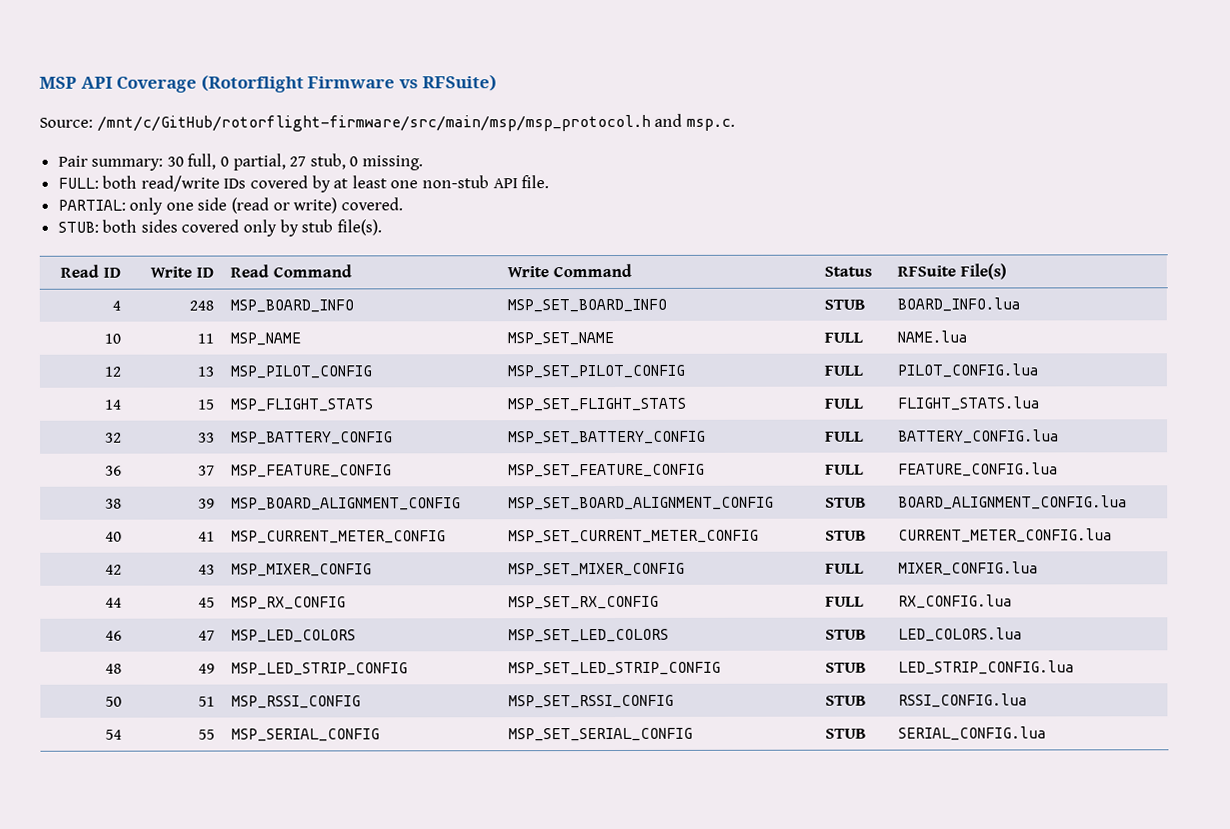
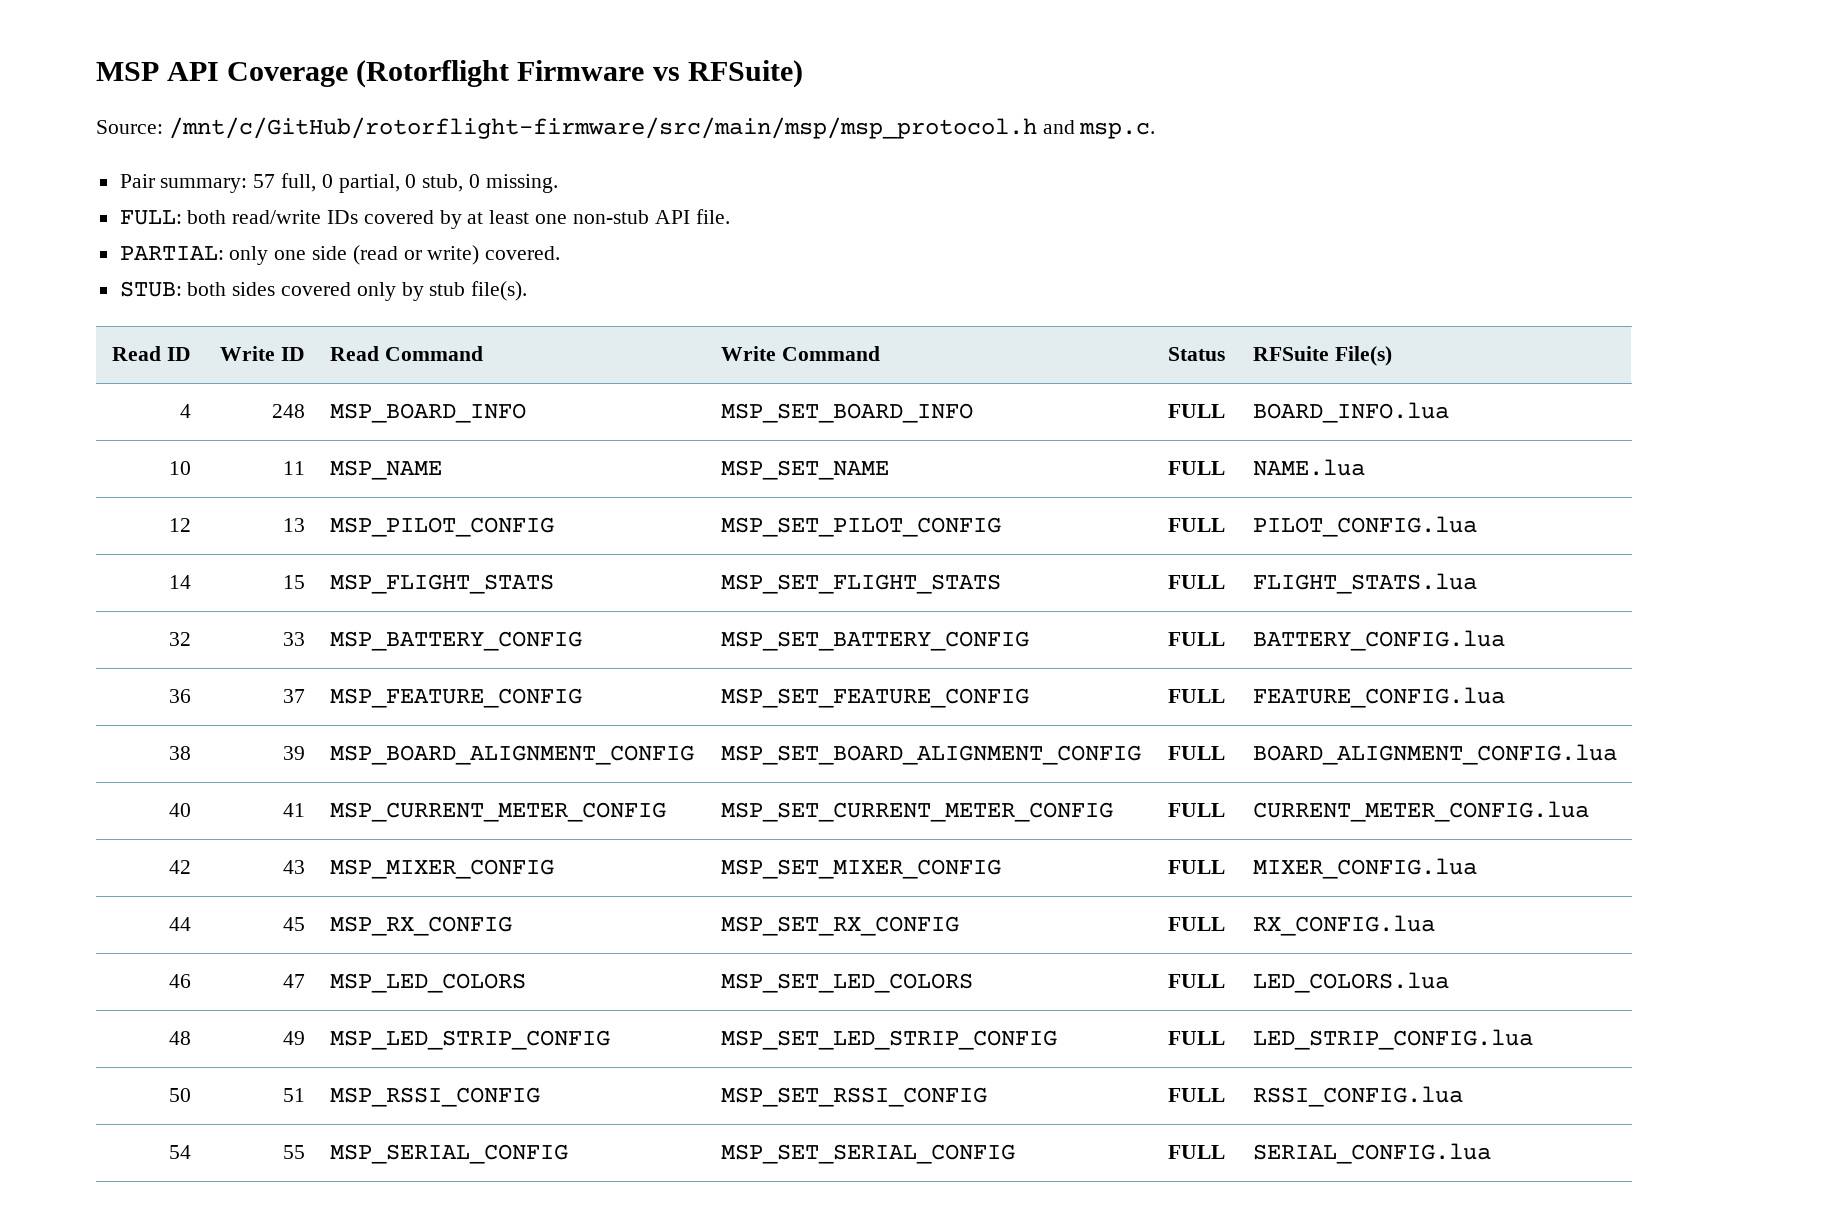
- Pair summary: 30 full, 0 partial, 27 stub, 0 missing.
+ Pair summary: 57 full, 0 partial, 0 stub, 0 missing.
- 4 | 248 | MSP_BOARD_INFO | MSP_SET_BOARD_INFO | STUB | BOARD_INFO.lua
+ 4 | 248 | MSP_BOARD_INFO | MSP_SET_BOARD_INFO | FULL | BOARD_INFO.lua
- 38 | 39 | MSP_BOARD_ALIGNMENT_CONFIG | MSP_SET_BOARD_ALIGNMENT_CONFIG | STUB | BOARD_ALIGNMENT_CONFIG.lua
+ 38 | 39 | MSP_BOARD_ALIGNMENT_CONFIG | MSP_SET_BOARD_ALIGNMENT_CONFIG | FULL | BOARD_ALIGNMENT_CONFIG.lua
- 40 | 41 | MSP_CURRENT_METER_CONFIG | MSP_SET_CURRENT_METER_CONFIG | STUB | CURRENT_METER_CONFIG.lua
+ 40 | 41 | MSP_CURRENT_METER_CONFIG | MSP_SET_CURRENT_METER_CONFIG | FULL | CURRENT_METER_CONFIG.lua
- 46 | 47 | MSP_LED_COLORS | MSP_SET_LED_COLORS | STUB | LED_COLORS.lua
+ 46 | 47 | MSP_LED_COLORS | MSP_SET_LED_COLORS | FULL | LED_COLORS.lua
- 48 | 49 | MSP_LED_STRIP_CONFIG | MSP_SET_LED_STRIP_CONFIG | STUB | LED_STRIP_CONFIG.lua
+ 48 | 49 | MSP_LED_STRIP_CONFIG | MSP_SET_LED_STRIP_CONFIG | FULL | LED_STRIP_CONFIG.lua
- 50 | 51 | MSP_RSSI_CONFIG | MSP_SET_RSSI_CONFIG | STUB | RSSI_CONFIG.lua
+ 50 | 51 | MSP_RSSI_CONFIG | MSP_SET_RSSI_CONFIG | FULL | RSSI_CONFIG.lua
- 54 | 55 | MSP_SERIAL_CONFIG | MSP_SET_SERIAL_CONFIG | STUB | SERIAL_CONFIG.lua
+ 54 | 55 | MSP_SERIAL_CONFIG | MSP_SET_SERIAL_CONFIG | FULL | SERIAL_CONFIG.lua

